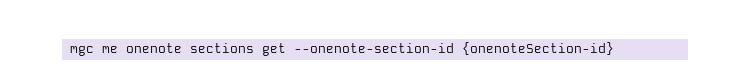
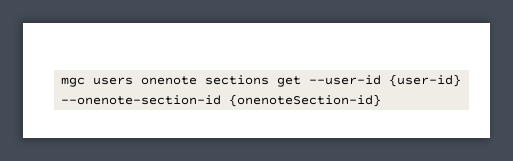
- mgc me onenote sections get --onenote-section-id {onenoteSection-id}
+ mgc users onenote sections get --user-id {user-id} --onenote-section-id {onenoteSection-id}

